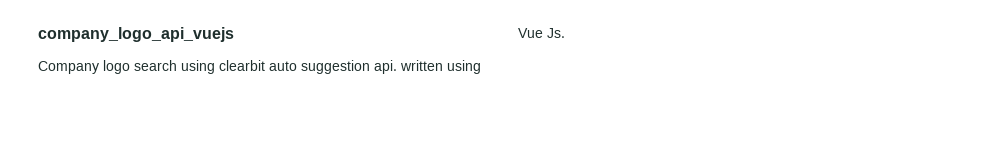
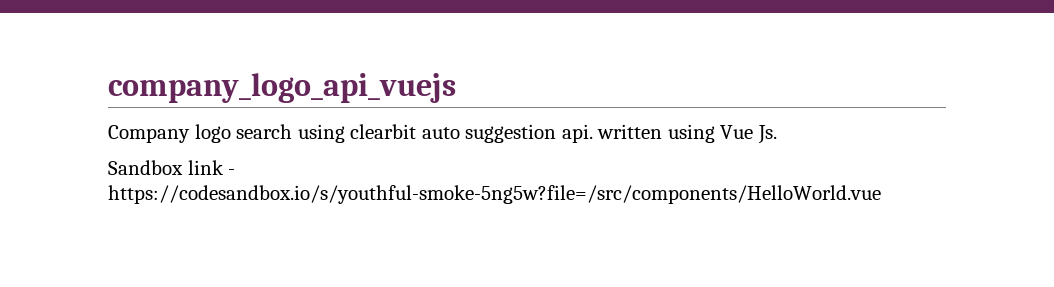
+ Sandbox link - https://codesandbox.io/s/youthful-smoke-5ng5w?file=/src/components/HelloWorld.vue

